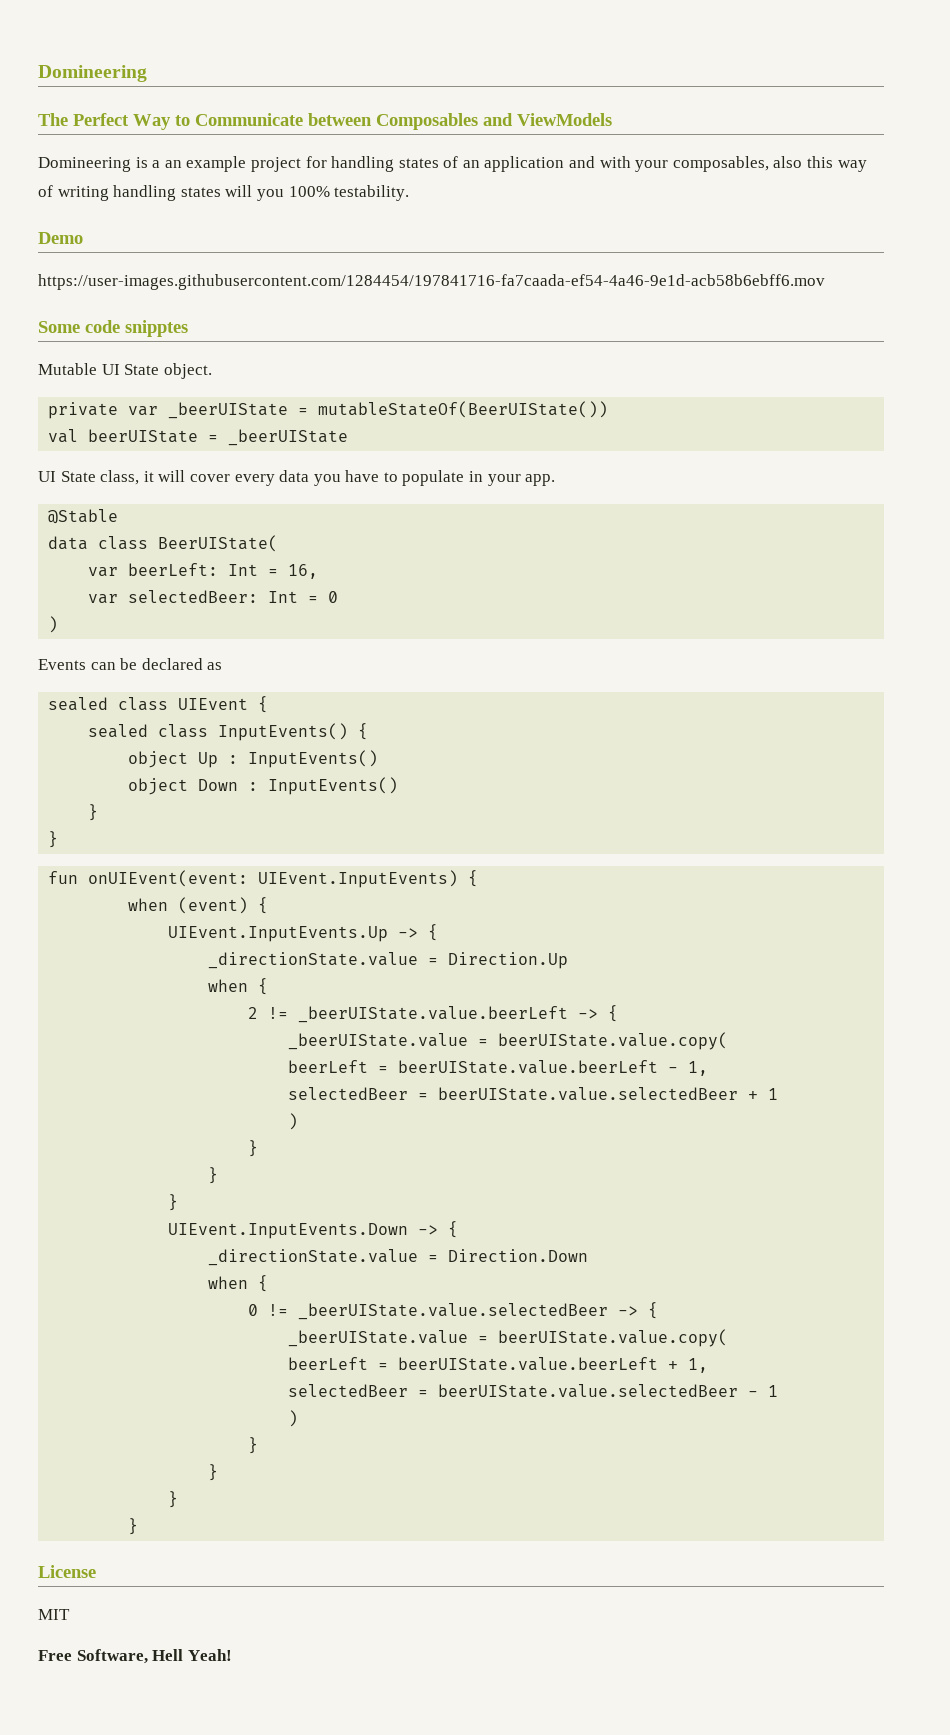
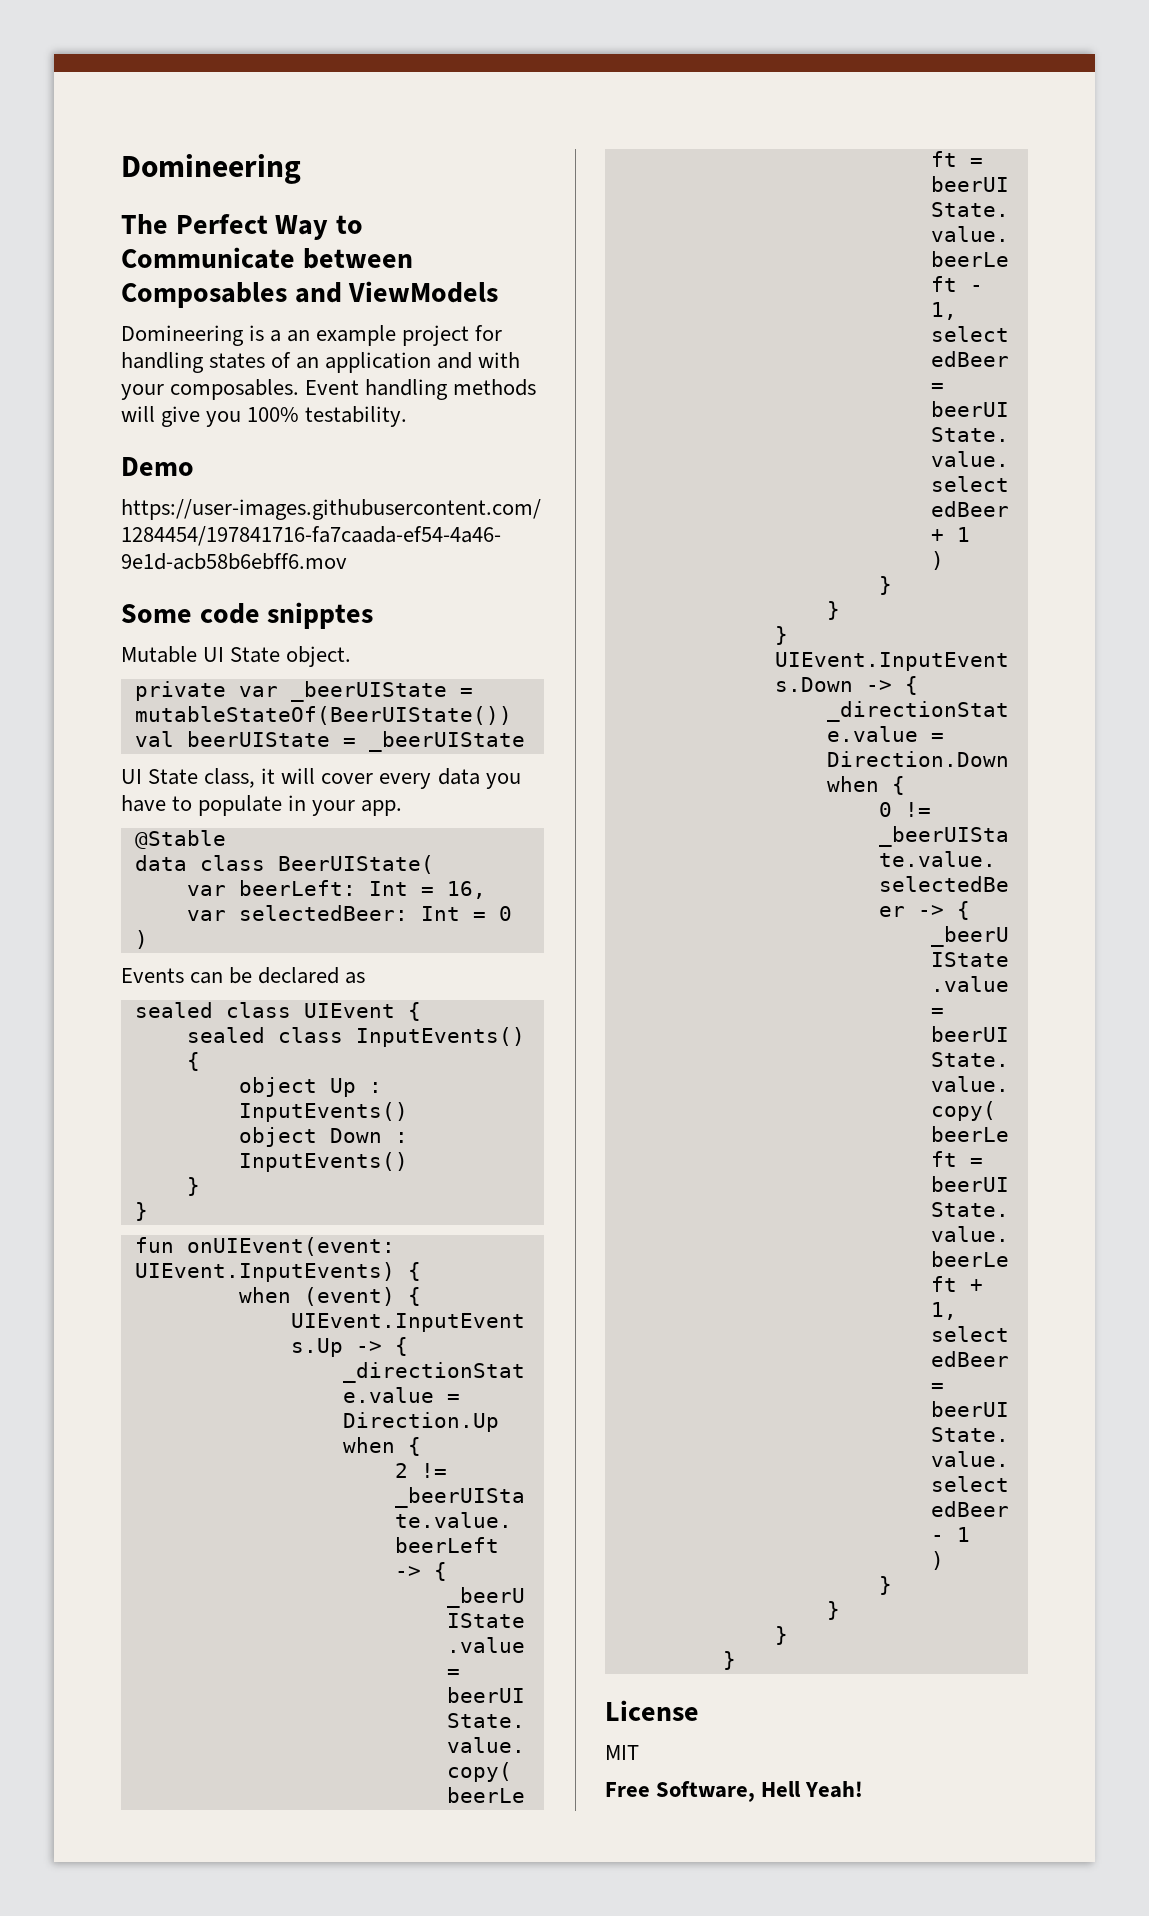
- Domineering is a an example project for handling states of an application and with your composables, also this way of writing handling states will you 100% testability.
+ Domineering is a an example project for handling states of an application and with your composables. Event handling methods will give you 100% testability.

